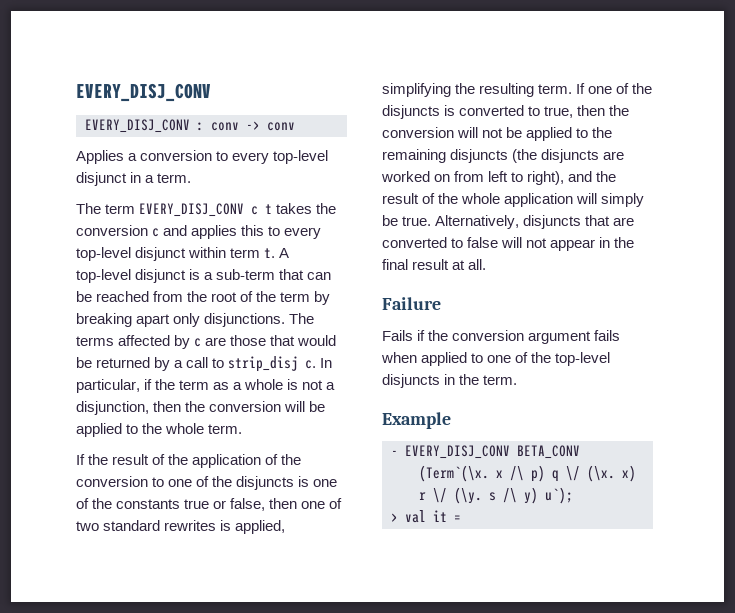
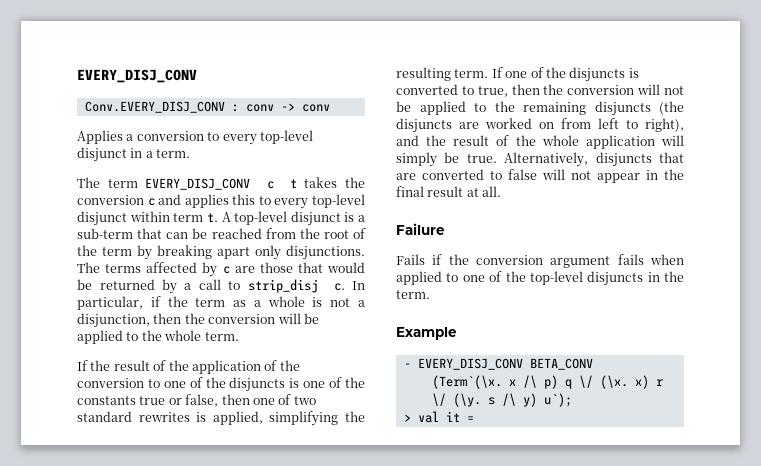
- EVERY_DISJ_CONV : conv -> conv
+ Conv.EVERY_DISJ_CONV : conv -> conv

